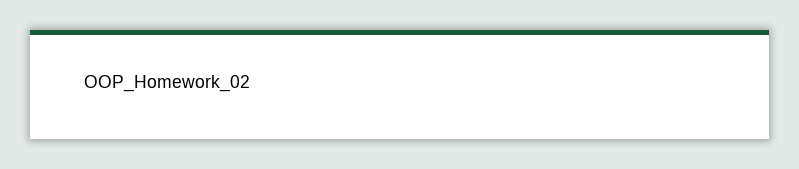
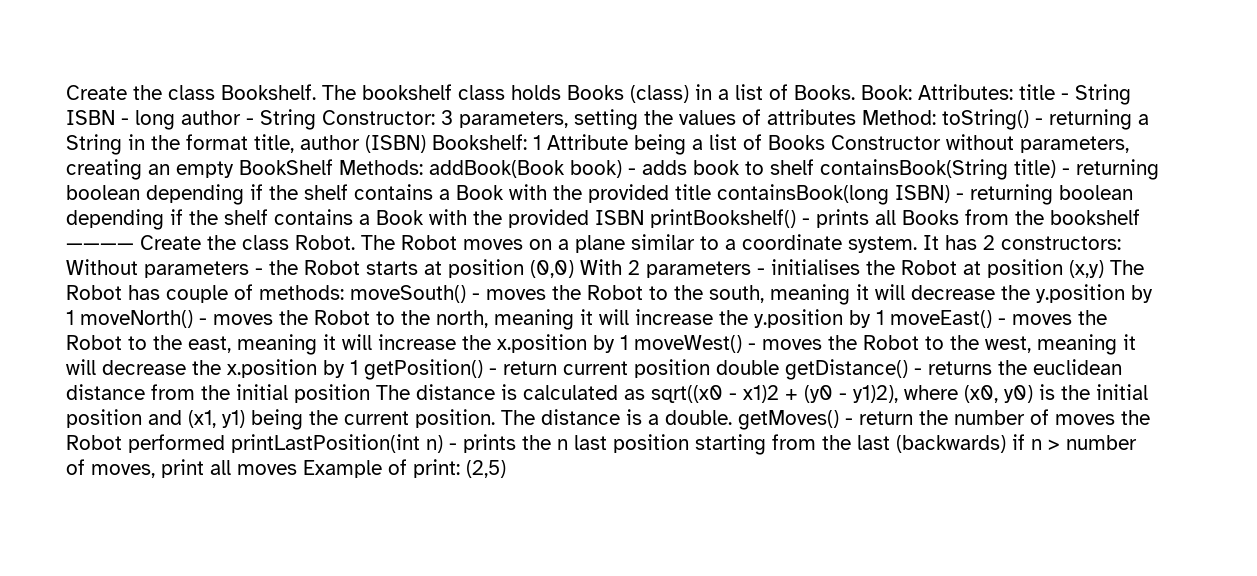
- OOP_Homework_02
+ Create the class Bookshelf. The bookshelf class holds Books (class) in a list of Books. Book: Attributes: title - String ISBN - long author - String Constructor: 3 parameters, setting the values of attributes Method: toString() - returning a String in the format title, author (ISBN) Bookshelf: 1 Attribute being a list of Books Constructor without parameters, creating an empty BookShelf Methods: addBook(Book book) - adds book to shelf containsBook(String title) - returning boolean depending if the shelf contains a Book with the provided title containsBook(long ISBN) - returning boolean depending if the shelf contains a Book with the provided ISBN printBookshelf() - prints all Books from the bookshelf ———— Create the class Robot. The Robot moves on a plane similar to a coordinate system. It has 2 constructors: Without parameters - the Robot starts at position (0,0) With 2 parameters - initialises the Robot at position (x,y) The Robot has couple of methods: moveSouth() - moves the Robot to the south, meaning it will decrease the y.position by 1 moveNorth() - moves the Robot to the north, meaning it will increase the y.position by 1 moveEast() - moves the Robot to the east, meaning it will increase the x.position by 1 moveWest() - moves the Robot to the west, meaning it will decrease the x.position by 1 getPosition() - return current position double getDistance() - returns the euclidean distance from the initial position The distance is calculated as sqrt((x0 - x1)2 + (y0 - y1)2), where (x0, y0) is the initial position and (x1, y1) being the current position. The distance is a double. getMoves() - return the number of moves the Robot performed printLastPosition(int n) - prints the n last position starting from the last (backwards) if n > number of moves, print all moves Example of print: (2,5)

